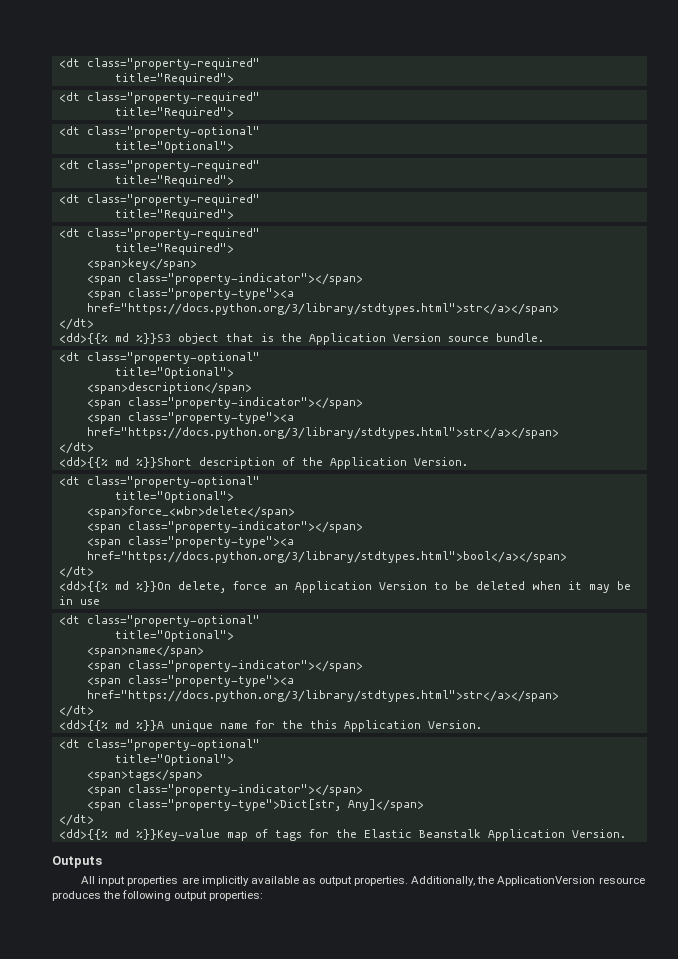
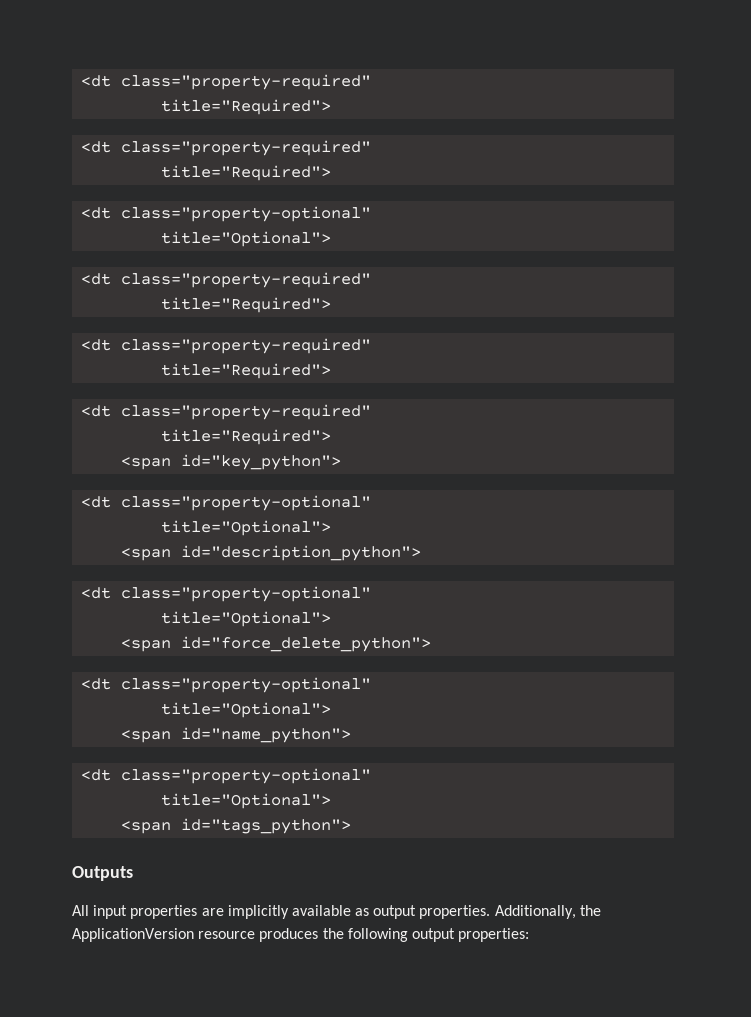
- <span>key</span>
- <span class="property-indicator"></span>
- <span class="property-type"><a href="https://docs.python.org/3/library/stdtypes.html">str</a></span>
- </dt>
- <dd>{{% md %}}S3 object that is the Application Version source bundle.
+ <span id="key_python">
  <dt class="property-optional"
  title="Optional">
- <span>description</span>
- <span class="property-indicator"></span>
- <span class="property-type"><a href="https://docs.python.org/3/library/stdtypes.html">str</a></span>
- </dt>
- <dd>{{% md %}}Short description of the Application Version.
+ <span id="description_python">
  <dt class="property-optional"
  title="Optional">
- <span>force_<wbr>delete</span>
- <span class="property-indicator"></span>
- <span class="property-type"><a href="https://docs.python.org/3/library/stdtypes.html">bool</a></span>
- </dt>
- <dd>{{% md %}}On delete, force an Application Version to be deleted when it may be in use
+ <span id="force_delete_python">
  <dt class="property-optional"
  title="Optional">
- <span>name</span>
- <span class="property-indicator"></span>
- <span class="property-type"><a href="https://docs.python.org/3/library/stdtypes.html">str</a></span>
- </dt>
- <dd>{{% md %}}A unique name for the this Application Version.
+ <span id="name_python">
  <dt class="property-optional"
  title="Optional">
- <span>tags</span>
- <span class="property-indicator"></span>
- <span class="property-type">Dict[str, Any]</span>
- </dt>
- <dd>{{% md %}}Key-value map of tags for the Elastic Beanstalk Application Version.
+ <span id="tags_python">

